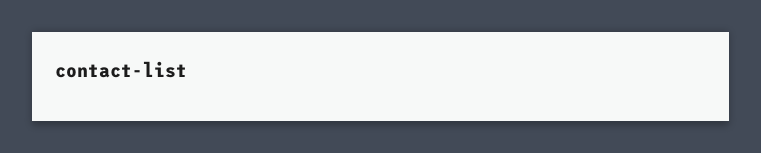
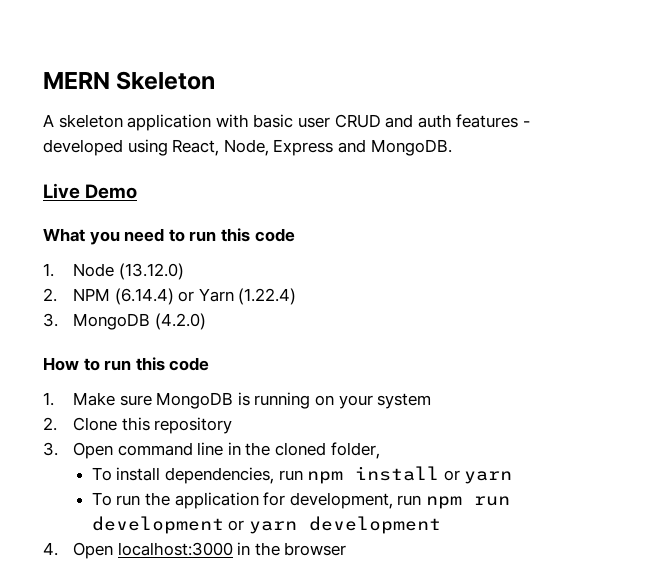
- contact-list
+ MERN Skeleton
+ A skeleton application with basic user CRUD and auth features - developed using React, Node, Express and MongoDB.
+ Live Demo
+ What you need to run this code
+ 1. Node (13.12.0)
+ 2. NPM (6.14.4) or Yarn (1.22.4)
+ 3. MongoDB (4.2.0)
+ How to run this code
+ 1. Make sure MongoDB is running on your system
+ 2. Clone this repository
+ 3. Open command line in the cloned folder,
+ To install dependencies, run npm install or yarn
+ To run the application for development, run npm run development or yarn development
+ 4. Open localhost:3000 in the browser

